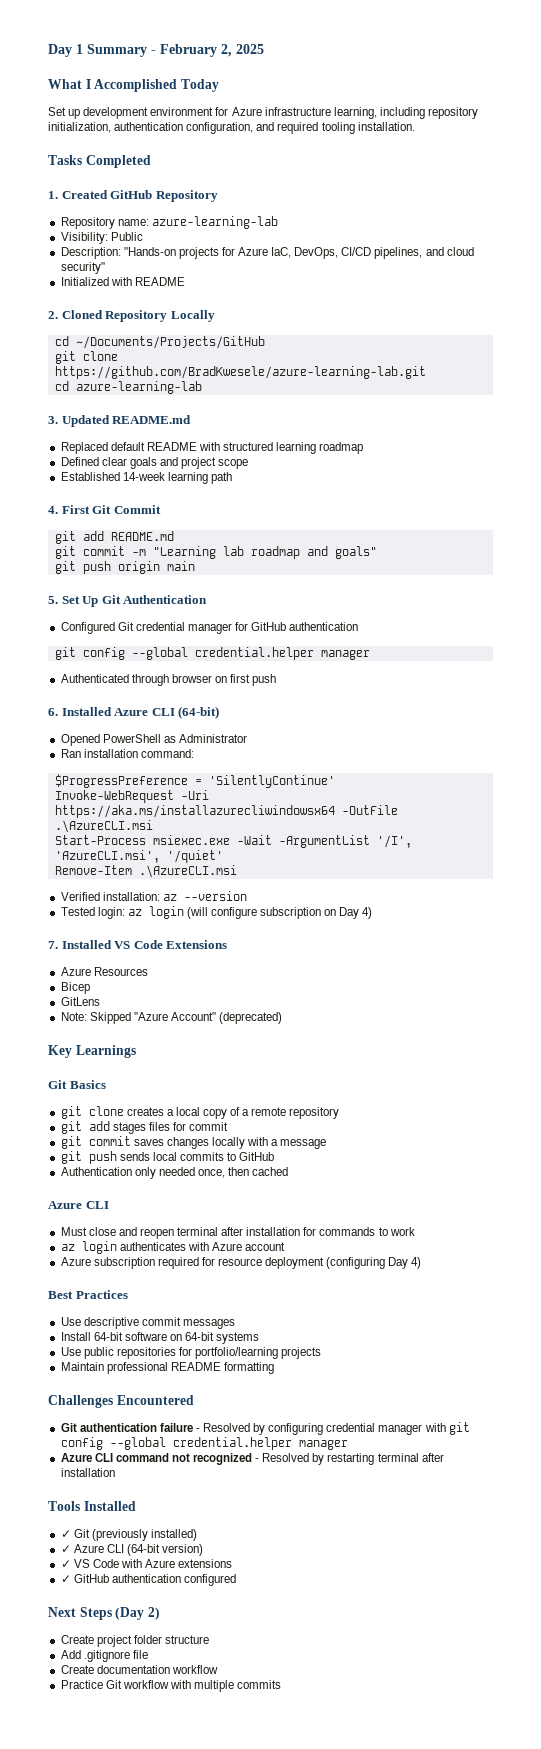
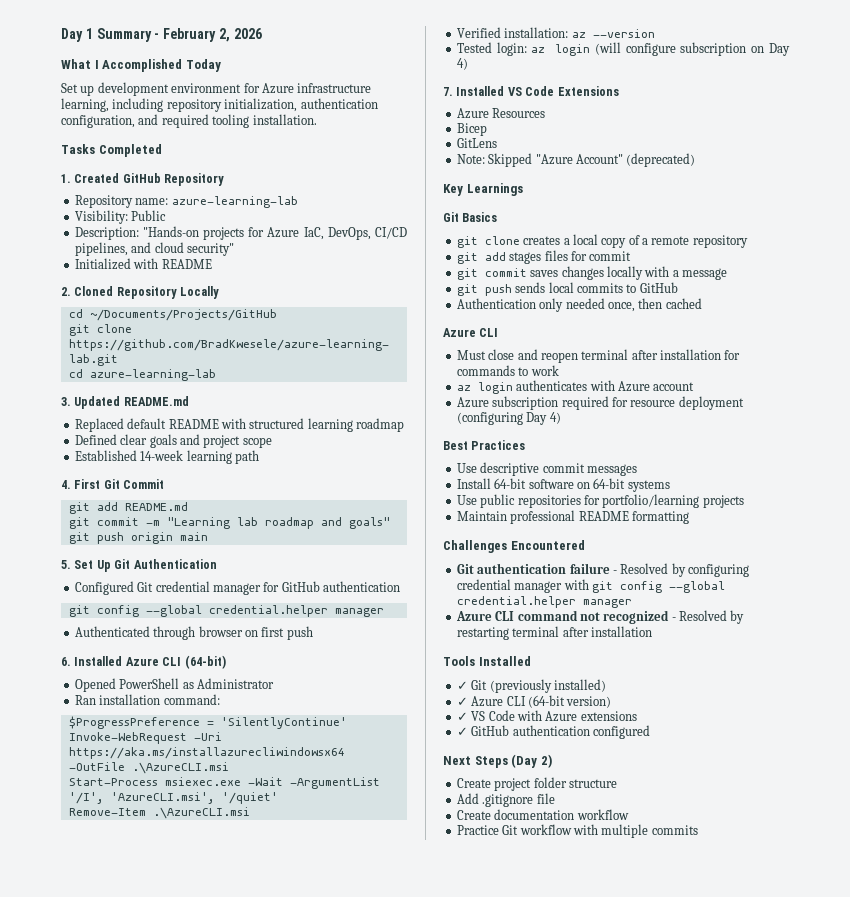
- Day 1 Summary - February 2, 2025
+ Day 1 Summary - February 2, 2026

